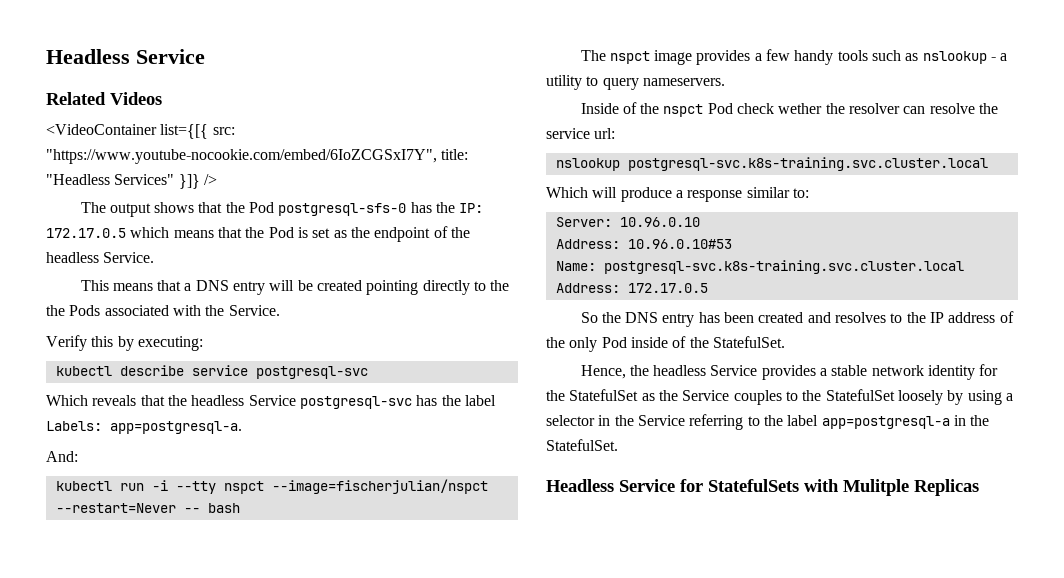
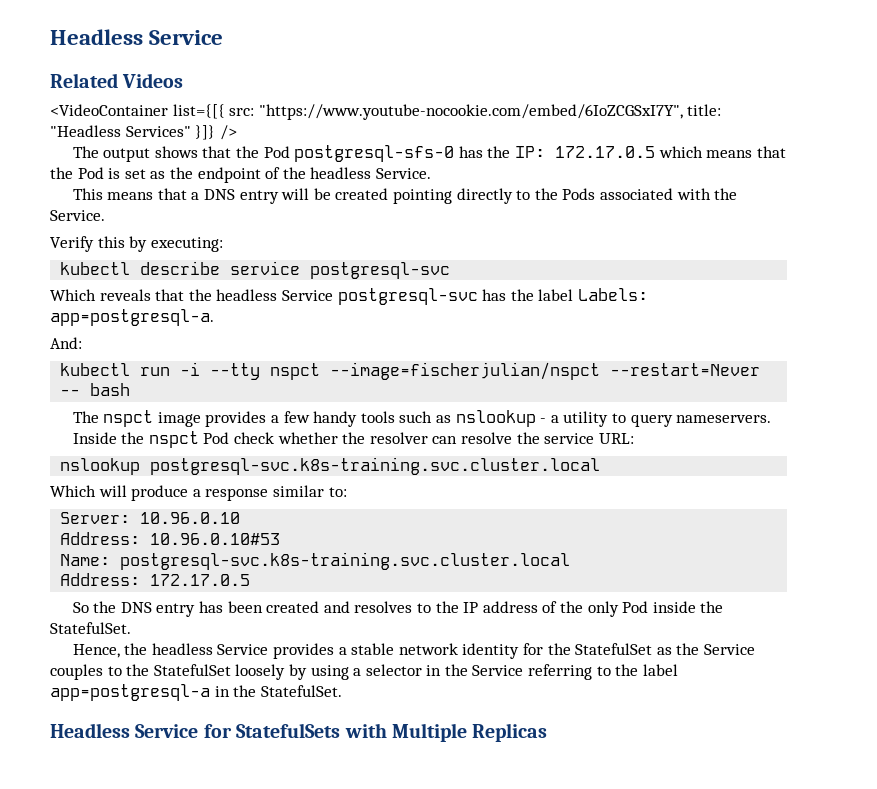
- This means that a DNS entry will be created pointing directly to the the Pods associated with the Service.
+ This means that a DNS entry will be created pointing directly to the Pods associated with the Service.
- Inside of the nspct Pod check wether the resolver can resolve the service url:
+ Inside the nspct Pod check whether the resolver can resolve the service URL:
- So the DNS entry has been created and resolves to the IP address of the only Pod inside of the StatefulSet.
+ So the DNS entry has been created and resolves to the IP address of the only Pod inside the StatefulSet.
- Headless Service for StatefulSets with Mulitple Replicas
+ Headless Service for StatefulSets with Multiple Replicas

